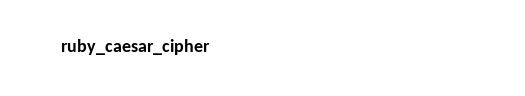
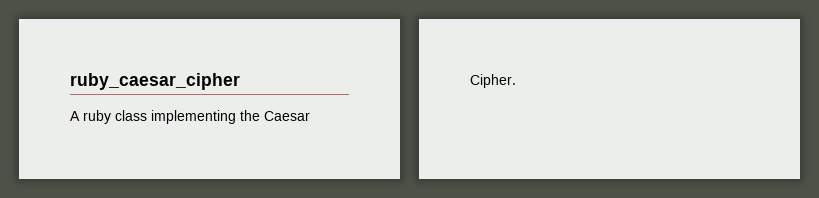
+ A ruby class implementing the Caesar Cipher.

